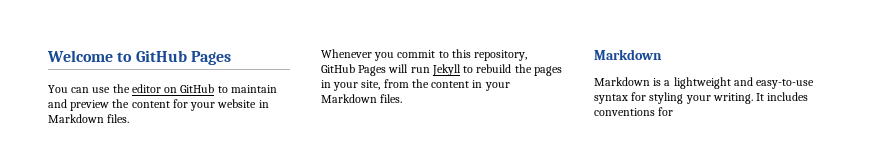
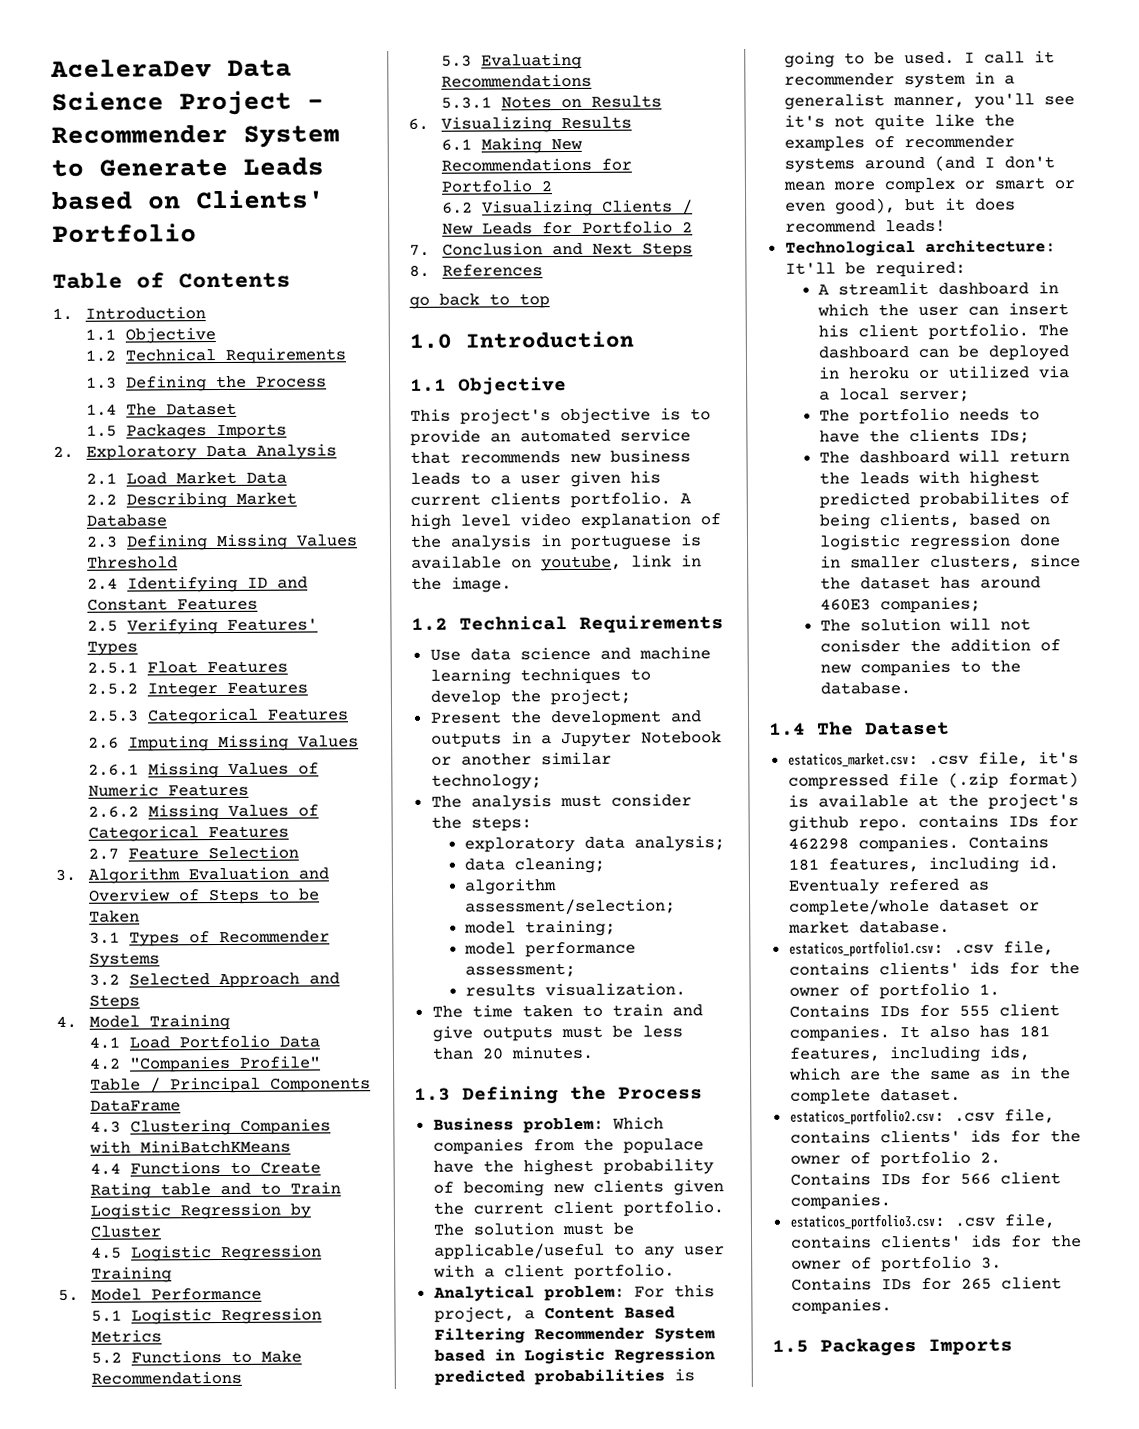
- Welcome to GitHub Pages
- You can use the editor on GitHub to maintain and preview the content for your website in Markdown files.
- Whenever you commit to this repository, GitHub Pages will run Jekyll to rebuild the pages in your site, from the content in your Markdown files.
- Markdown
- Markdown is a lightweight and easy-to-use syntax for styling your writing. It includes conventions for
+ AceleraDev Data Science Project - Recommender System to Generate Leads based on Clients' Portfolio
+ Table of Contents
+ 1. Introduction
+ 1.1 Objective
+ 1.2 Technical Requirements
+ 1.3 Defining the Process
+ 1.4 The Dataset
+ 1.5 Packages Imports
+ 2. Exploratory Data Analysis
+ 2.1 Load Market Data
+ 2.2 Describing Market Database
+ 2.3 Defining Missing Values Threshold
+ 2.4 Identifying ID and Constant Features
+ 2.5 Verifying Features' Types
+ 2.5.1 Float Features
+ 2.5.2 Integer Features
+ 2.5.3 Categorical Features
+ 2.6 Imputing Missing Values
+ 2.6.1 Missing Values of Numeric Features
+ 2.6.2 Missing Values of Categorical Features
+ 2.7 Feature Selection
+ 3. Algorithm Evaluation and Overview of Steps to be Taken
+ 3.1 Types of Recommender Systems
+ 3.2 Selected Approach and Steps
+ 4. Model Training
+ 4.1 Load Portfolio Data
+ 4.2 "Companies Profile" Table / Principal Components DataFrame
+ 4.3 Clustering Companies with MiniBatchKMeans
+ 4.4 Functions to Create Rating table and to Train Logistic Regression by Cluster
+ 4.5 Logistic Regression Training
+ 5. Model Performance
+ 5.1 Logistic Regression Metrics
+ 5.2 Functions to Make Recommendations
+ 5.3 Evaluating Recommendations
+ 5.3.1 Notes on Results
+ 6. Visualizing Results
+ 6.1 Making New Recommendations for Portfolio 2
+ 6.2 Visualizing Clients / New Leads for Portfolio 2
+ 7. Conclusion and Next Steps
+ 8. References
+ go back to top
+ 1.0 Introduction
+ 1.1 Objective
+ This project's objective is to provide an automated service that recommends new business leads to a user given his current clients portfolio. A high level video explanation of the analysis in portuguese is available on youtube, link in the image.
+ 1.2 Technical Requirements
+ Use data science and machine learning techniques to develop the project;
+ Present the development and outputs in a Jupyter Notebook or another similar technology;
+ The analysis must consider the steps:
+ exploratory data analysis;
+ data cleaning;
+ algorithm assessment/selection;
+ model training;
+ model performance assessment;
+ results visualization.
+ The time taken to train and give outputs must be less than 20 minutes.
+ 1.3 Defining the Process
+ Business problem: Which companies from the populace have the highest probability of becoming new clients given the current client portfolio. The solution must be applicable/useful to any user with a client portfolio.
+ Analytical problem: For this project, a Content Based Filtering Recommender System based in Logistic Regression predicted probabilities is going to be used. I call it recommender system in a generalist manner, you'll see it's not quite like the examples of recommender systems around (and I don't mean more complex or smart or even good), but it does recommend leads!
+ Technological architecture: It'll be required:
+ A streamlit dashboard in which the user can insert his client portfolio. The dashboard can be deployed in heroku or utilized via a local server;
+ The portfolio needs to have the clients IDs;
+ The dashboard will return the leads with highest predicted probabilites of being clients, based on logistic regression done in smaller clusters, since the dataset has around 460E3 companies;
+ The solution will not conisder the addition of new companies to the database.
+ 1.4 The Dataset
+ estaticos_market.csv: .csv file, it's compressed file (.zip format) is available at the project's github repo. contains IDs for 462298 companies. Contains 181 features, including id. Eventualy refered as complete/whole dataset or market database.
+ estaticos_portfolio1.csv: .csv file, contains clients' ids for the owner of portfolio 1. Contains IDs for 555 client companies. It also has 181 features, including ids, which are the same as in the complete dataset.
+ estaticos_portfolio2.csv: .csv file, contains clients' ids for the owner of portfolio 2. Contains IDs for 566 client companies.
+ estaticos_portfolio3.csv: .csv file, contains clients' ids for the owner of portfolio 3. Contains IDs for 265 client companies.
+ 1.5 Packages Imports

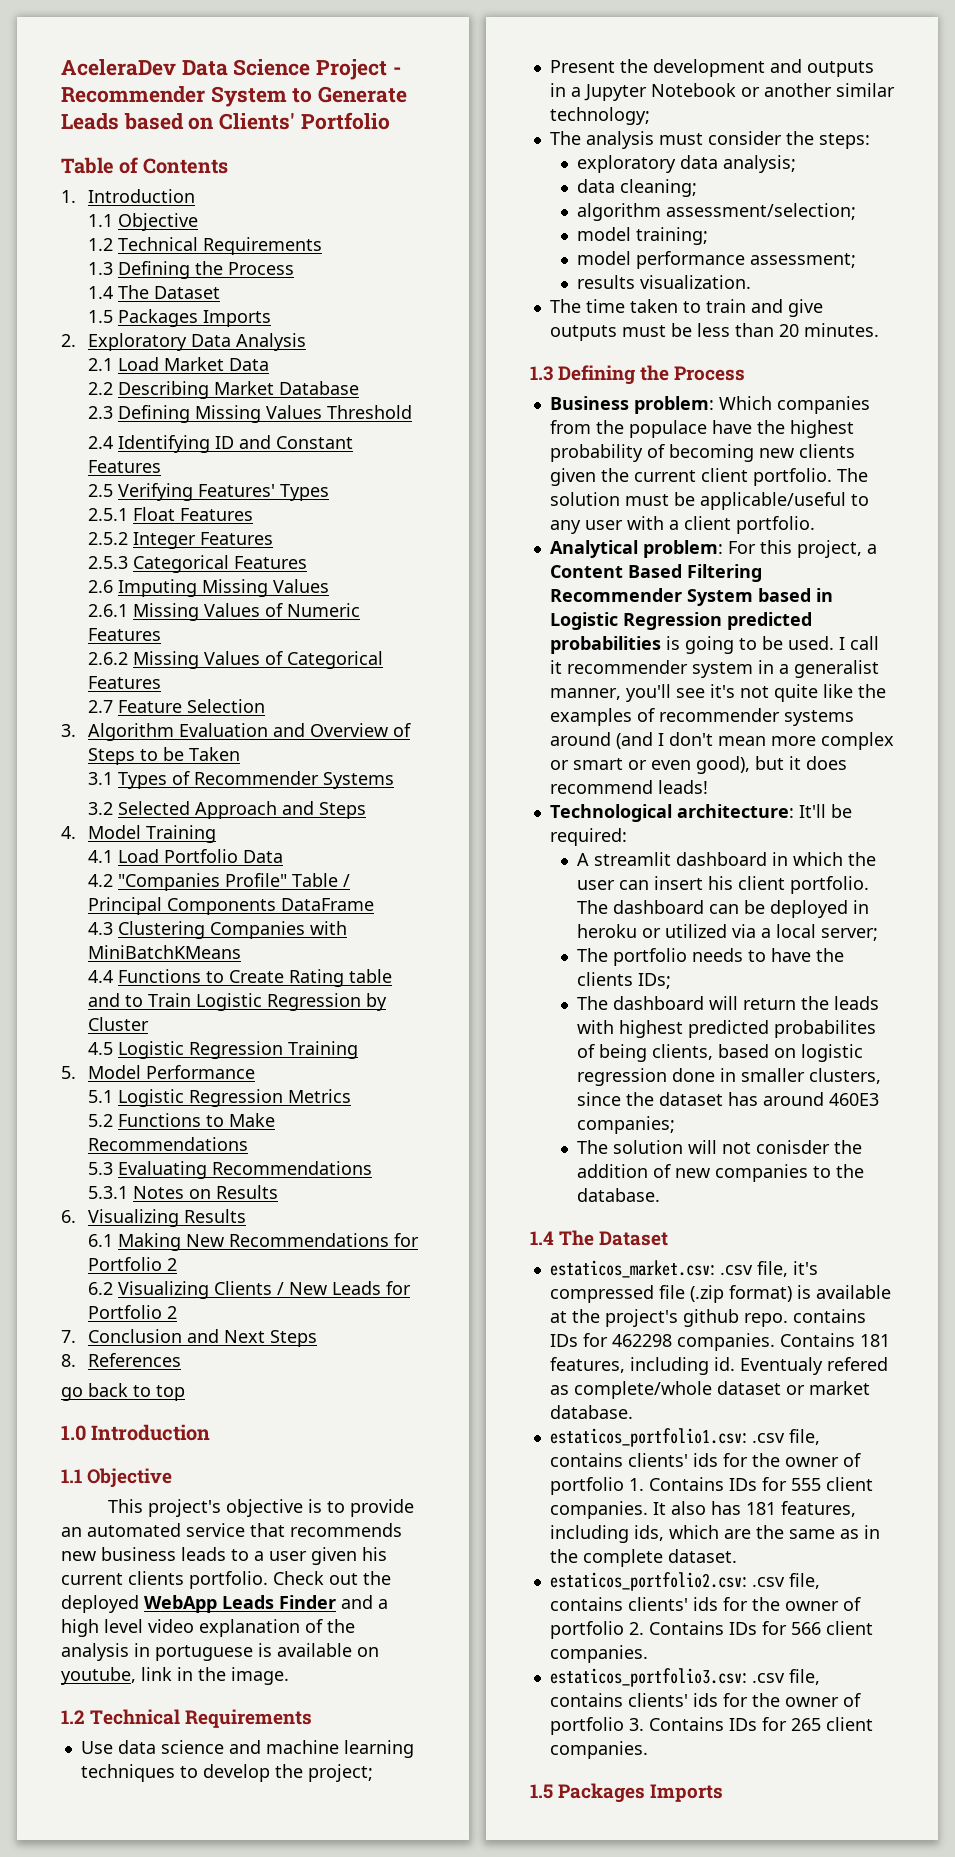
- A high level video explanation of the analysis in portuguese is available on youtube, link in the image.
+ Check out the deployed WebApp Leads Finder and a high level video explanation of the analysis in portuguese is available on youtube, link in the image.

